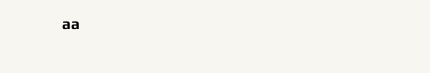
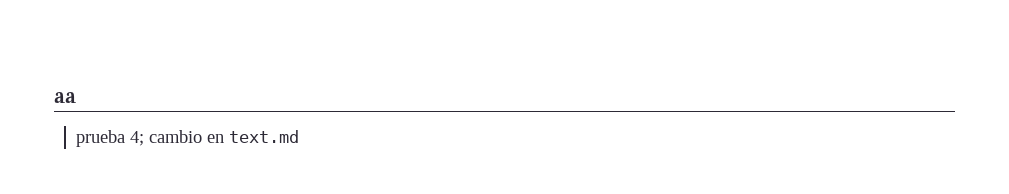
+ prueba 4; cambio en text.md

